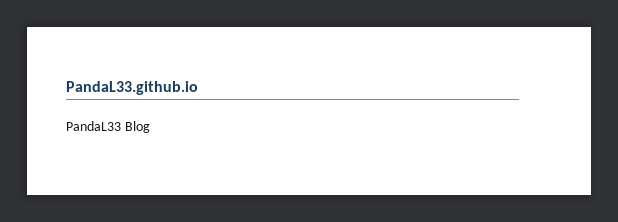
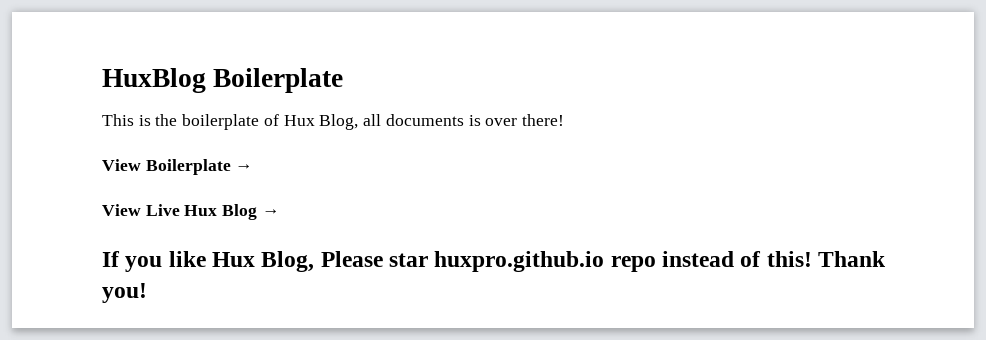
- PandaL33.github.io
- PandaL33 Blog
+ HuxBlog Boilerplate
+ This is the boilerplate of Hux Blog, all documents is over there!
+ View Boilerplate →
+ View Live Hux Blog →
+ If you like Hux Blog, Please star huxpro.github.io repo instead of this! Thank you!

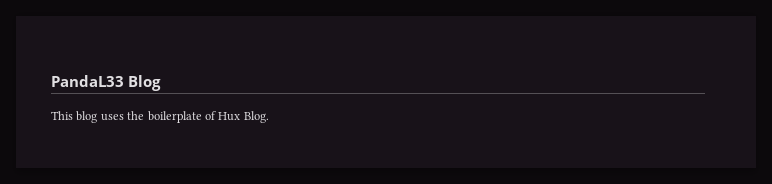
- HuxBlog Boilerplate
+ PandaL33 Blog
- This is the boilerplate of Hux Blog, all documents is over there!
- View Boilerplate →
- View Live Hux Blog →
- If you like Hux Blog, Please star huxpro.github.io repo instead of this! Thank you!
+ This blog uses the boilerplate of Hux Blog.

